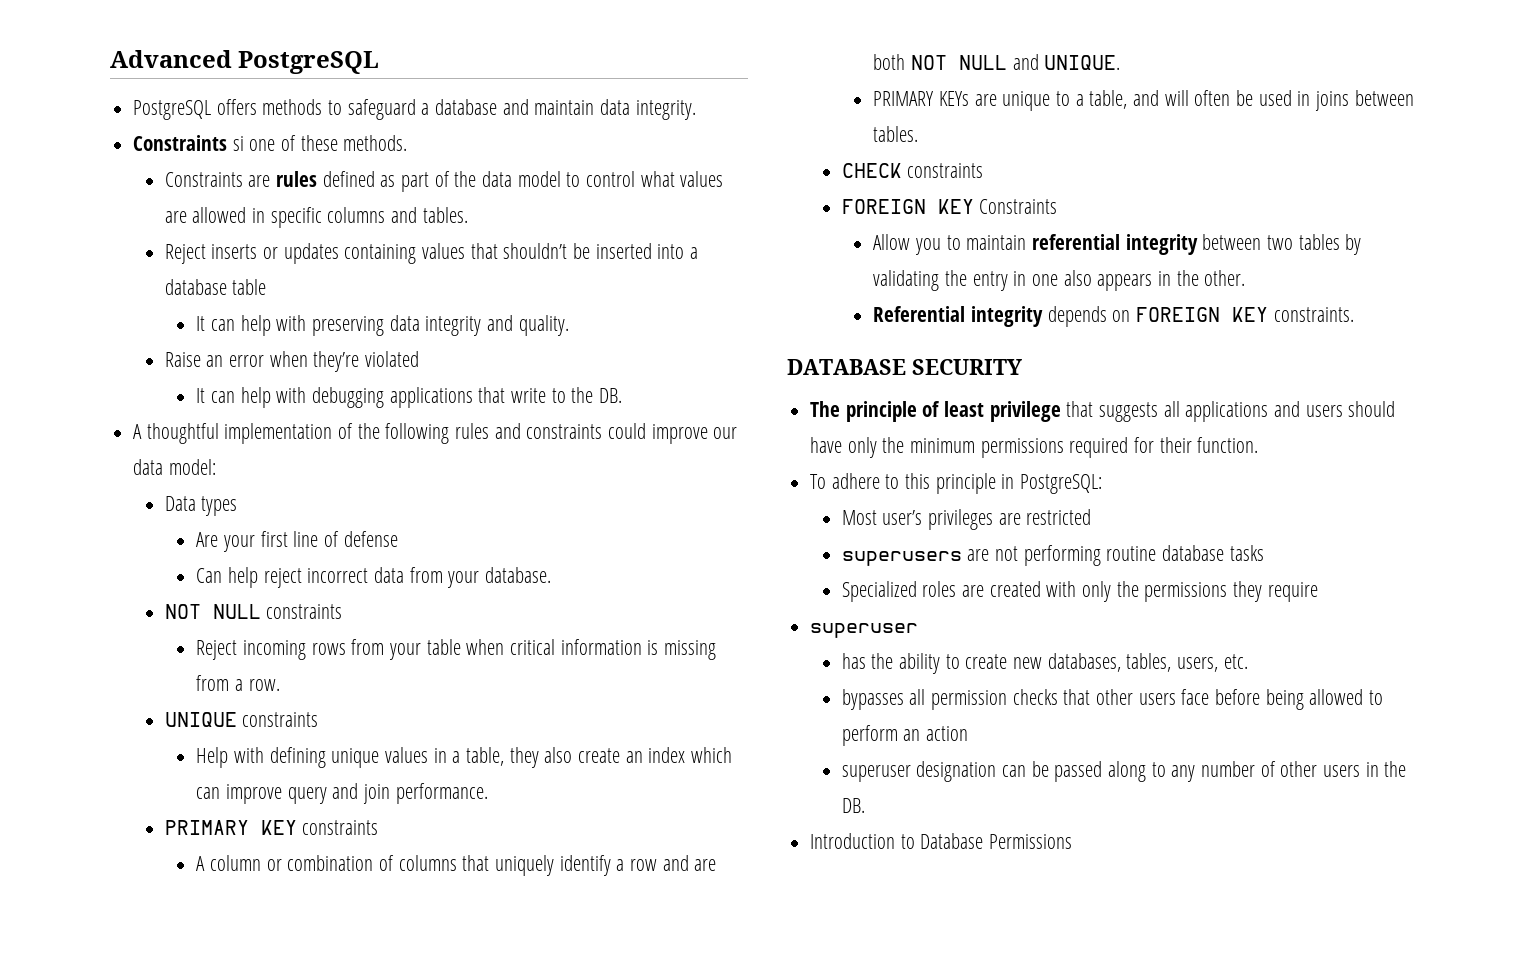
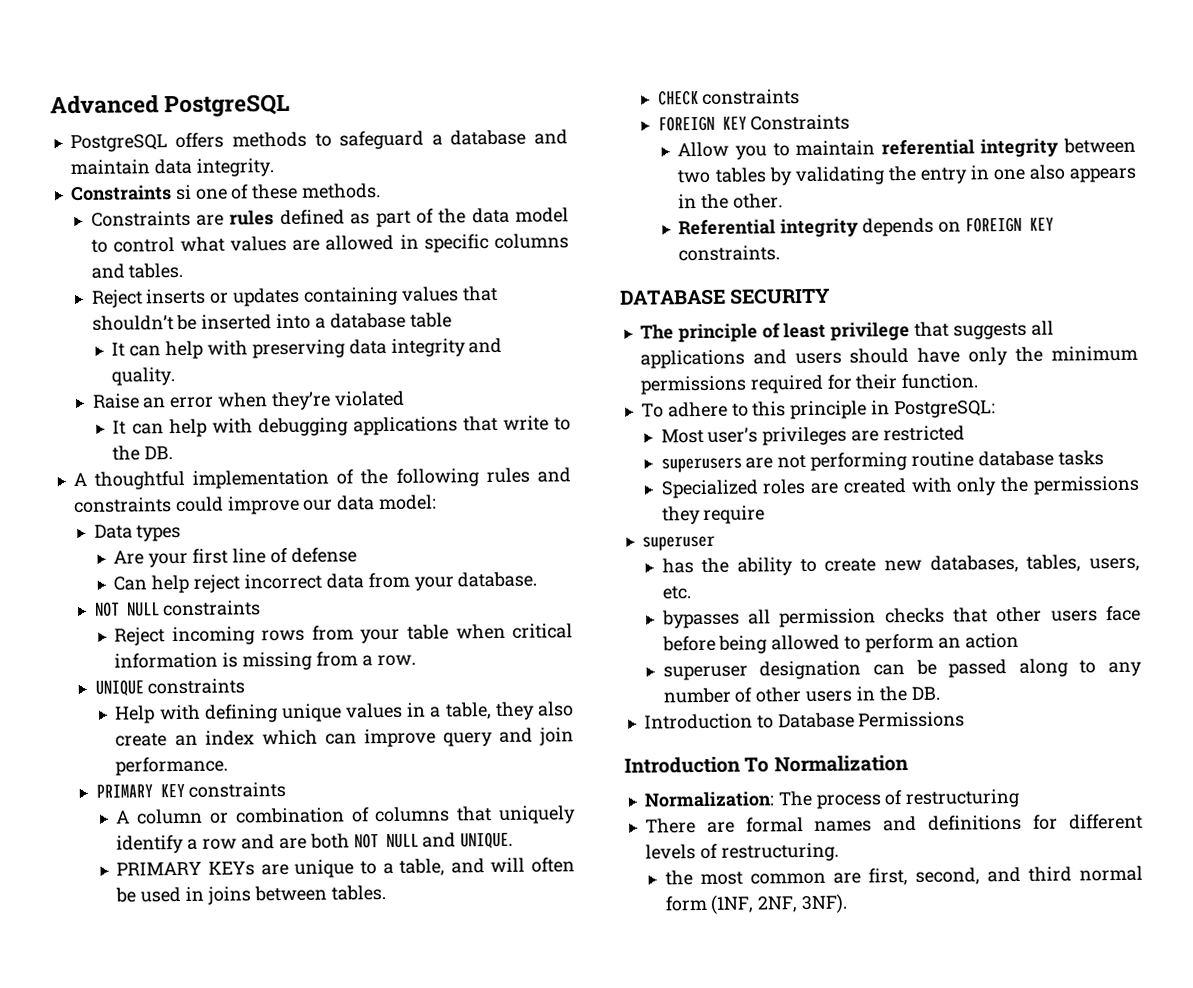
+ Introduction To Normalization
+ Normalization: The process of restructuring
+ There are formal names and definitions for different levels of restructuring.
+ the most common are first, second, and third normal form (1NF, 2NF, 3NF).

